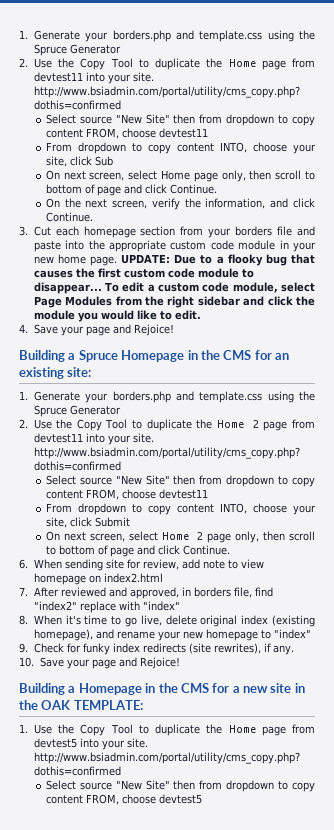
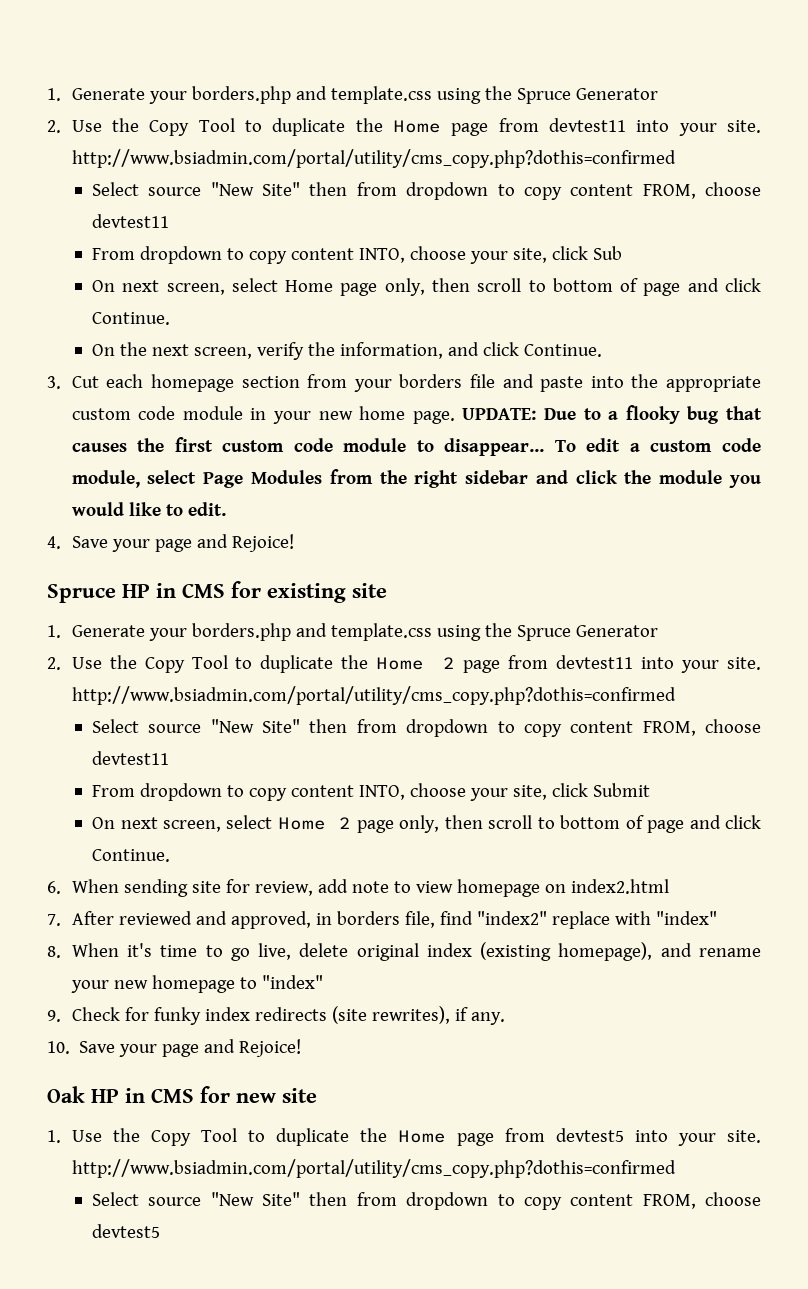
- Building a Spruce Homepage in the CMS for an existing site:
+ Spruce HP in CMS for existing site
- Building a Homepage in the CMS for a new site in the OAK TEMPLATE:
+ Oak HP in CMS for new site

